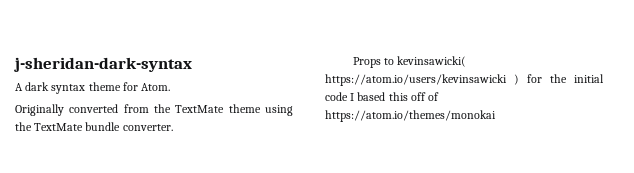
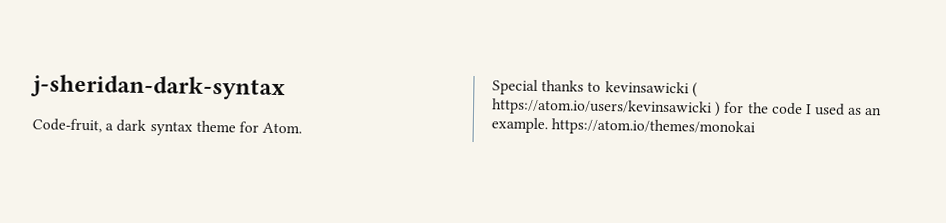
- A dark syntax theme for Atom.
+ Code-fruit, a dark syntax theme for Atom.
- Originally converted from the TextMate theme using the TextMate bundle converter.
- Props to kevinsawicki( https://atom.io/users/kevinsawicki ) for the initial code I based this off of https://atom.io/themes/monokai
+ Special thanks to kevinsawicki ( https://atom.io/users/kevinsawicki ) for the code I used as an example. https://atom.io/themes/monokai

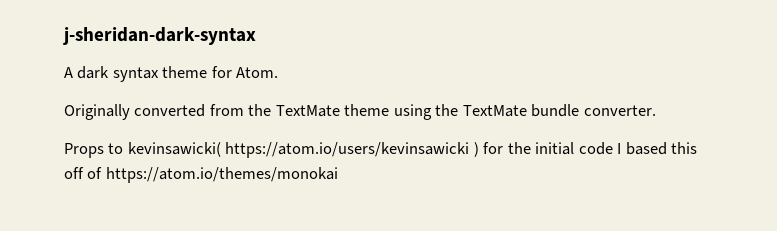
- Code-fruit, a dark syntax theme for Atom.
+ A dark syntax theme for Atom.
- Special thanks to kevinsawicki ( https://atom.io/users/kevinsawicki ) for the code I used as an example. https://atom.io/themes/monokai
+ Originally converted from the TextMate theme using the TextMate bundle converter.
+ Props to kevinsawicki( https://atom.io/users/kevinsawicki ) for the initial code I based this off of https://atom.io/themes/monokai

